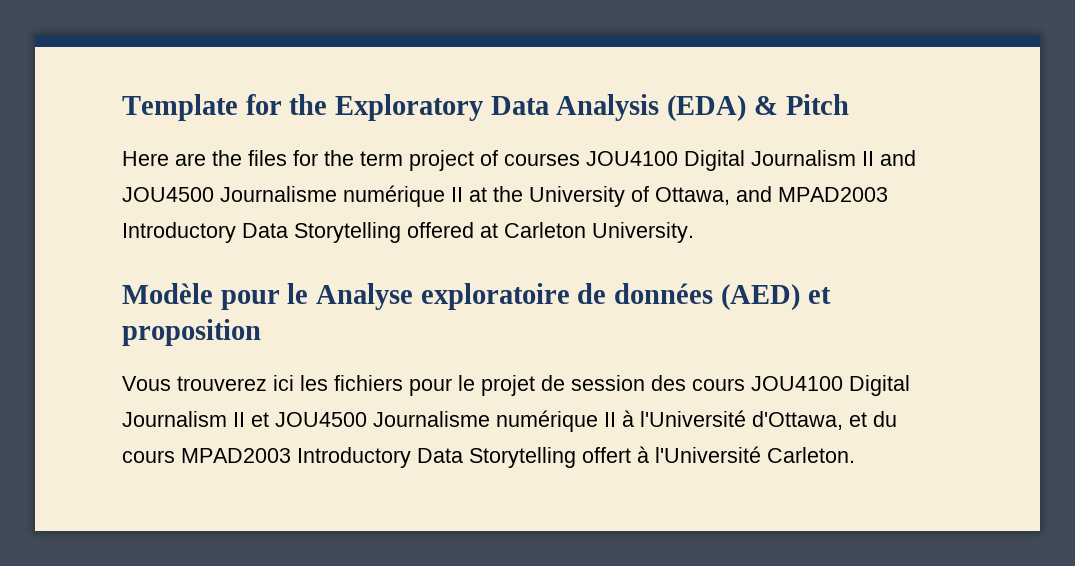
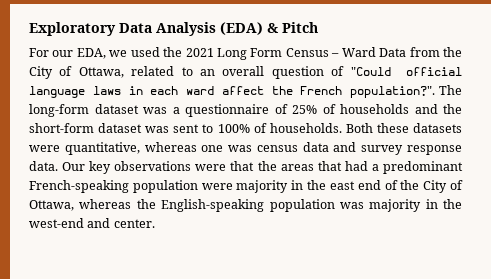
- Template for the Exploratory Data Analysis (EDA) & Pitch
+ Exploratory Data Analysis (EDA) & Pitch
- Here are the files for the term project of courses JOU4100 Digital Journalism II and JOU4500 Journalisme numérique II at the University of Ottawa, and MPAD2003 Introductory Data Storytelling offered at Carleton University.
- Modèle pour le Analyse exploratoire de données (AED) et proposition
- Vous trouverez ici les fichiers pour le projet de session des cours JOU4100 Digital Journalism II et JOU4500 Journalisme numérique II à l'Université d'Ottawa, et du cours MPAD2003 Introductory Data Storytelling offert à l'Université Carleton.
+ For our EDA, we used the 2021 Long Form Census – Ward Data from the City of Ottawa, related to an overall question of "Could official language laws in each ward affect the French population?". The long-form dataset was a questionnaire of 25% of households and the short-form dataset was sent to 100% of households. Both these datasets were quantitative, whereas one was census data and survey response data. Our key observations were that the areas that had a predominant French-speaking population were majority in the east end of the City of Ottawa, whereas the English-speaking population was majority in the west-end and center.

